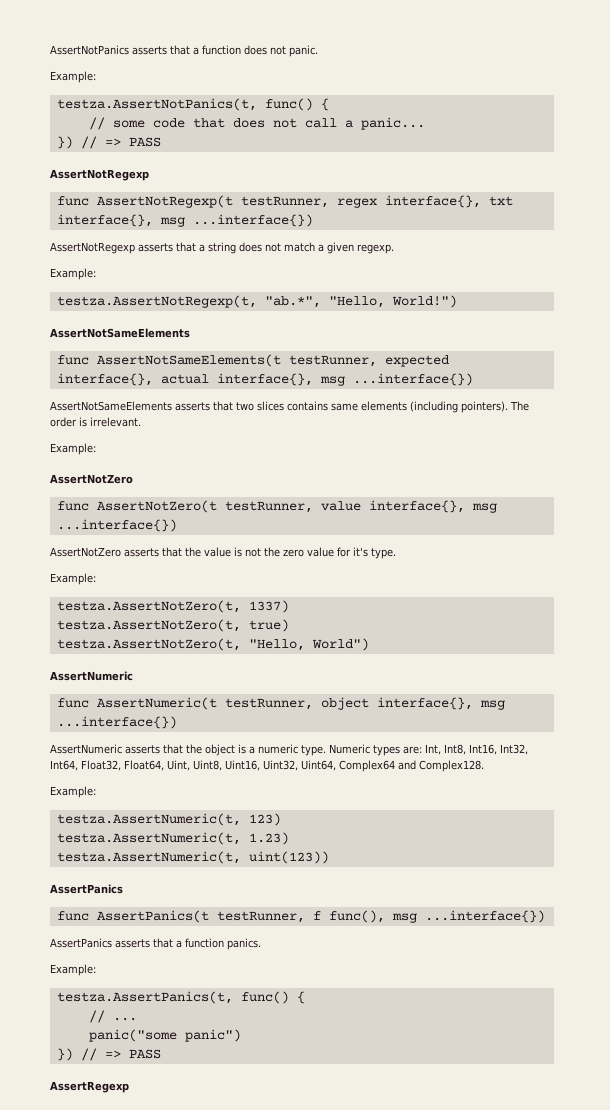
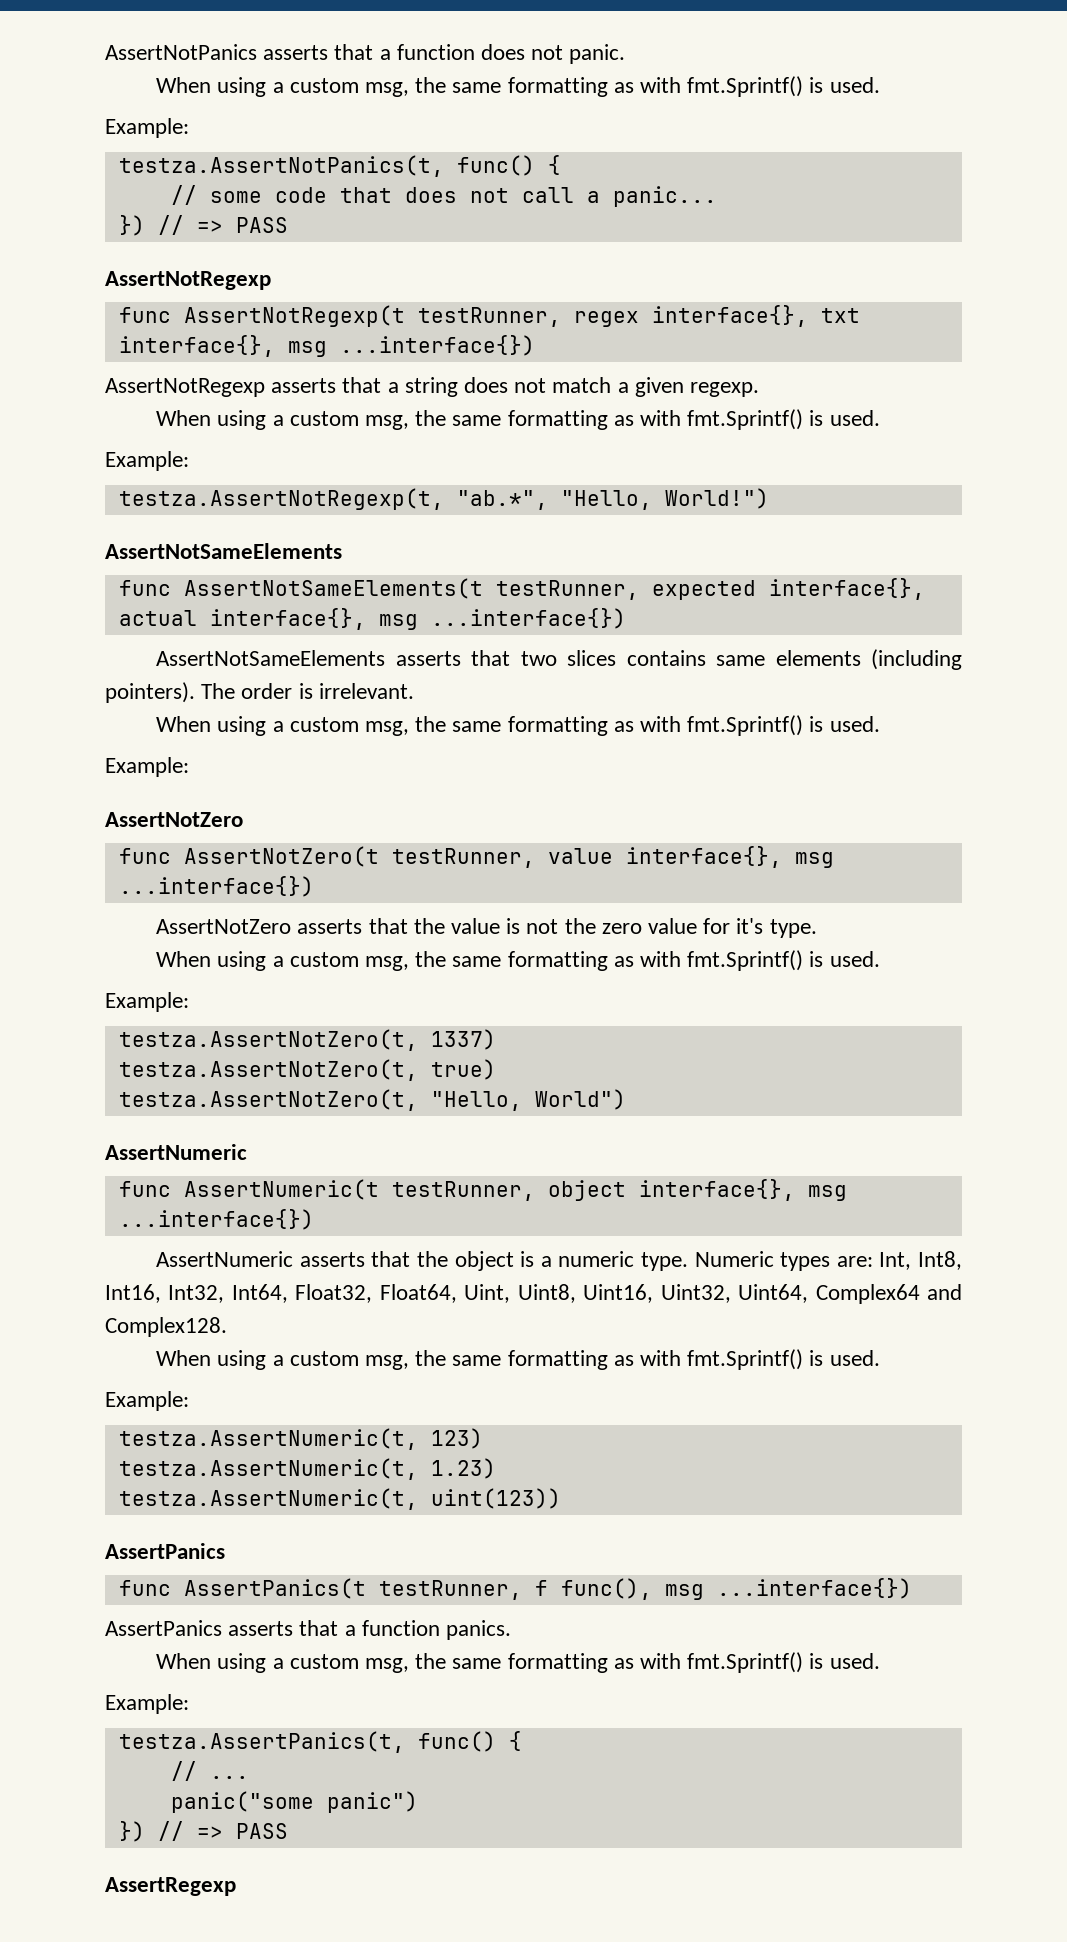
  AssertNotPanics asserts that a function does not panic.
+ When using a custom msg, the same formatting as with fmt.Sprintf() is used.
  AssertNotRegexp asserts that a string does not match a given regexp.
+ When using a custom msg, the same formatting as with fmt.Sprintf() is used.
  The order is irrelevant.
+ When using a custom msg, the same formatting as with fmt.Sprintf() is used.
  AssertNotZero asserts that the value is not the zero value for it's type.
+ When using a custom msg, the same formatting as with fmt.Sprintf() is used.
  Numeric types are: Int, Int8, Int16, Int32, Int64, Float32, Float64, Uint, Uint8, Uint16, Uint32, Uint64, Complex64 and Complex128.
+ When using a custom msg, the same formatting as with fmt.Sprintf() is used.
  AssertPanics asserts that a function panics.
+ When using a custom msg, the same formatting as with fmt.Sprintf() is used.

